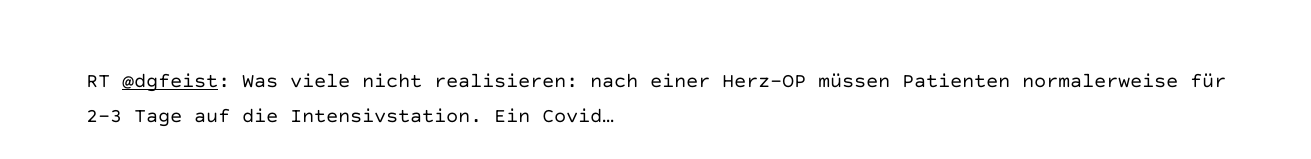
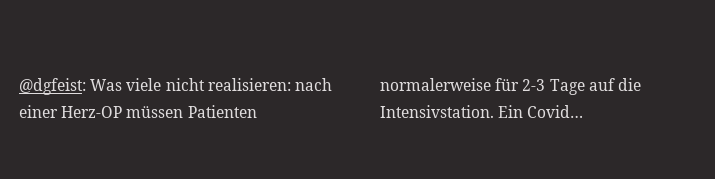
- RT @dgfeist: Was viele nicht realisieren: nach einer Herz-OP müssen Patienten normalerweise für 2-3 Tage auf die Intensivstation.
+ @dgfeist: Was viele nicht realisieren: nach einer Herz-OP müssen Patienten normalerweise für 2-3 Tage auf die Intensivstation.

